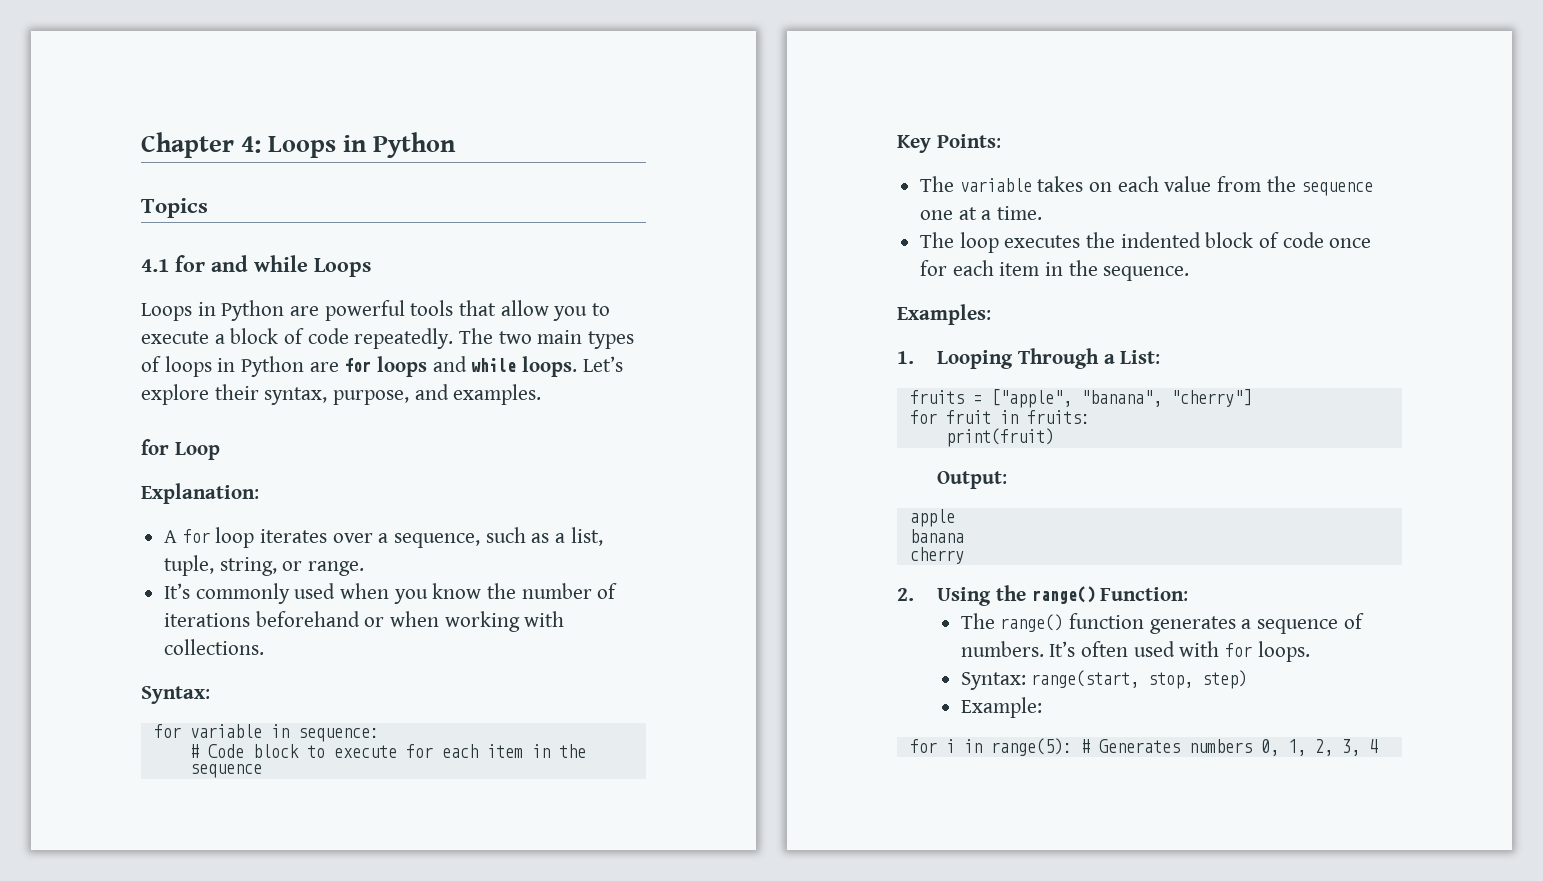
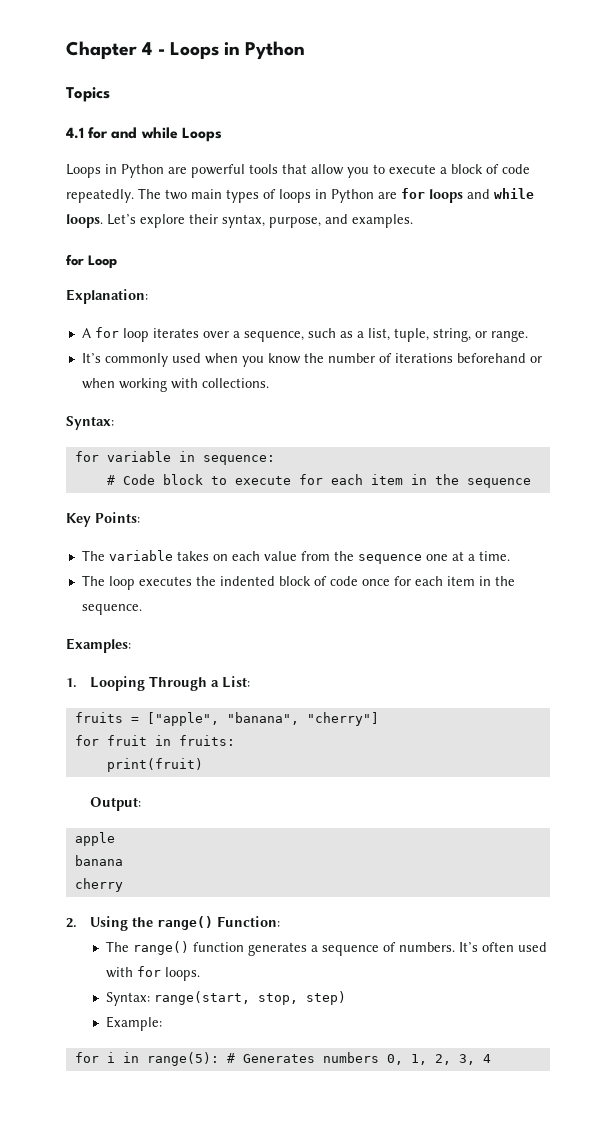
- Chapter 4: Loops in Python
+ Chapter 4 - Loops in Python

